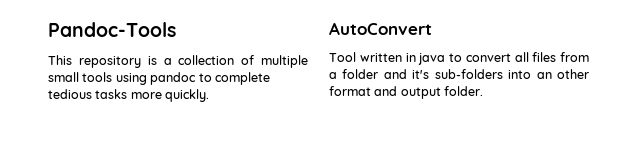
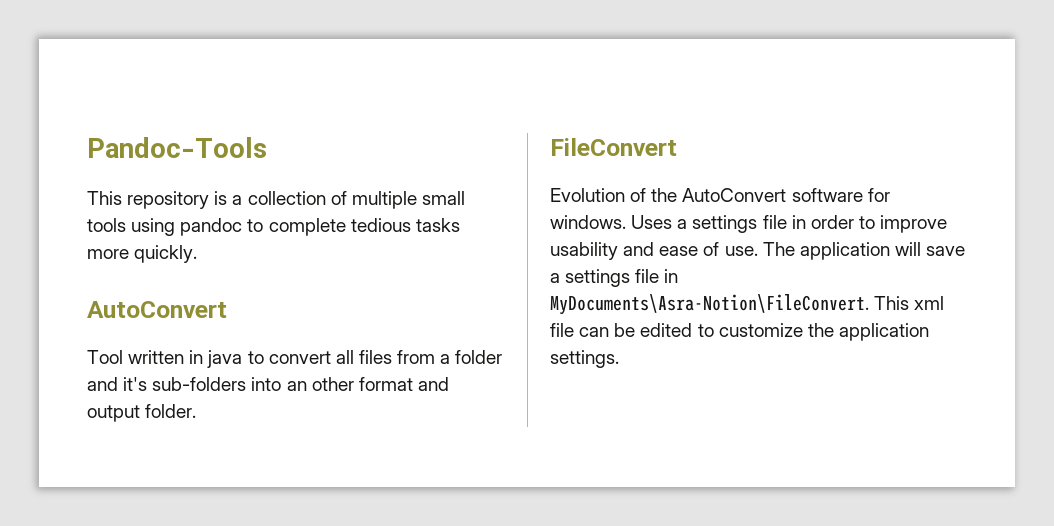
+ FileConvert
+ Evolution of the AutoConvert software for windows. Uses a settings file in order to improve usability and ease of use. The application will save a settings file in MyDocuments\Asra-Notion\FileConvert. This xml file can be edited to customize the application settings.

